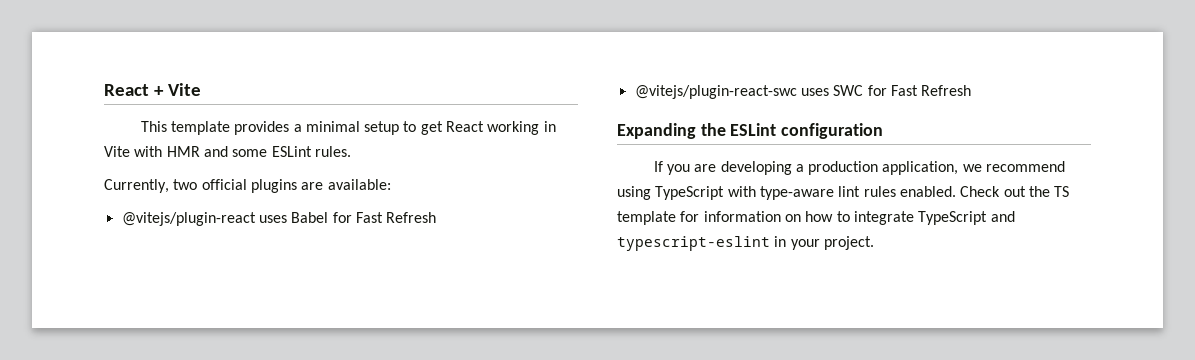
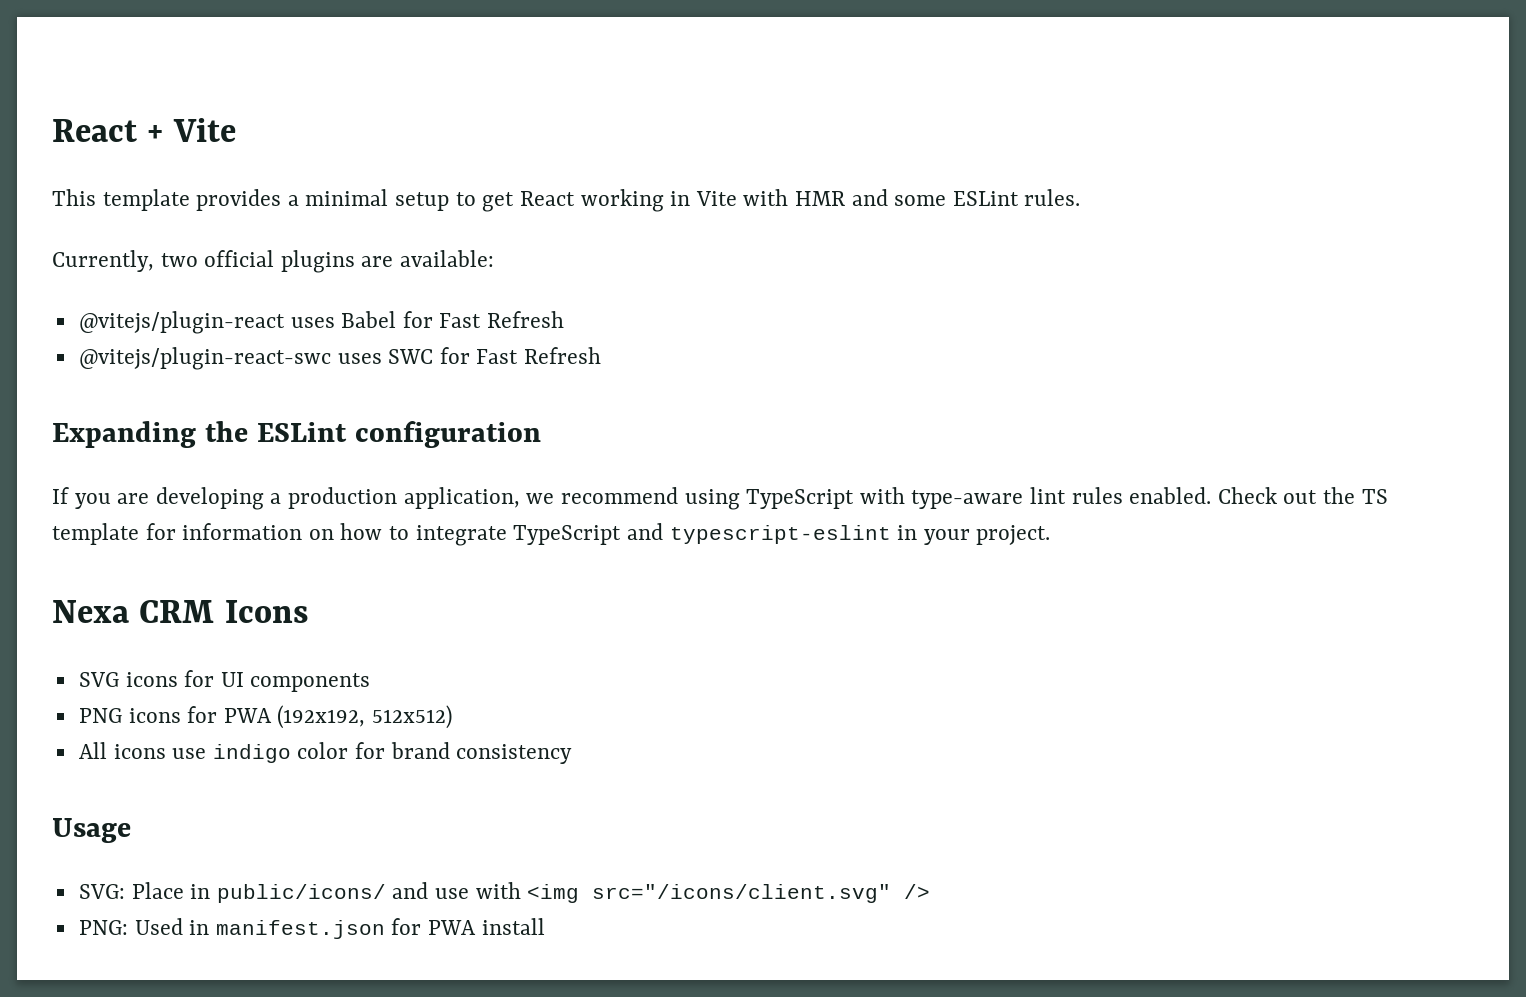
+ Nexa CRM Icons
+ SVG icons for UI components
+ PNG icons for PWA (192x192, 512x512)
+ All icons use indigo color for brand consistency
+ Usage
+ SVG: Place in public/icons/ and use with <img src="/icons/client.svg" />
+ PNG: Used in manifest.json for PWA install

